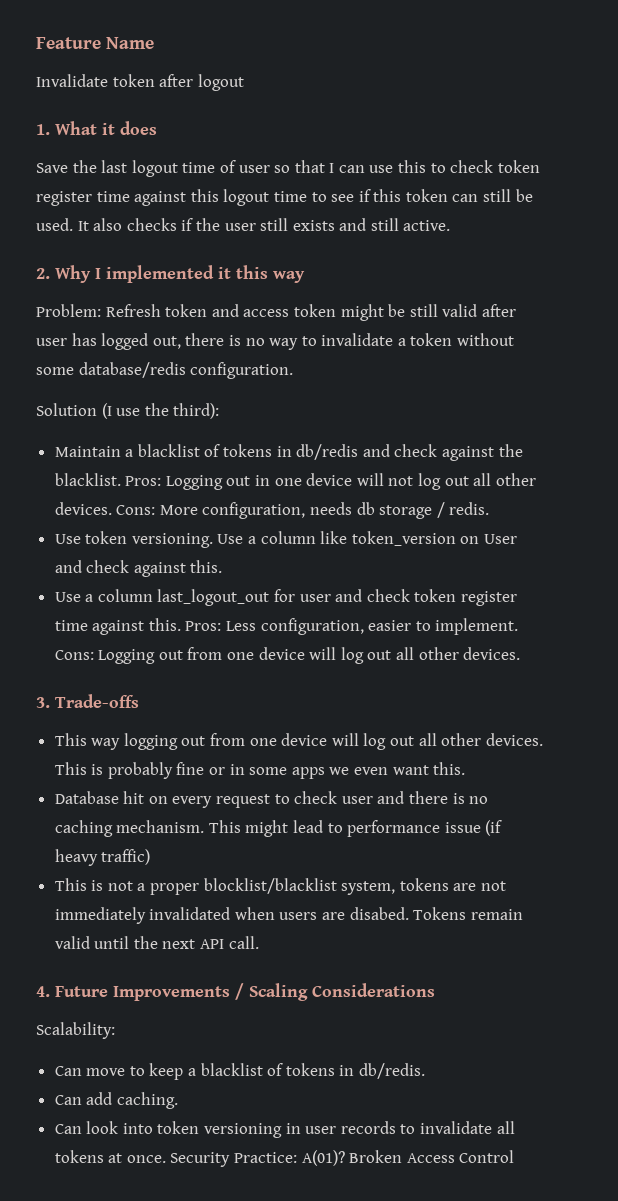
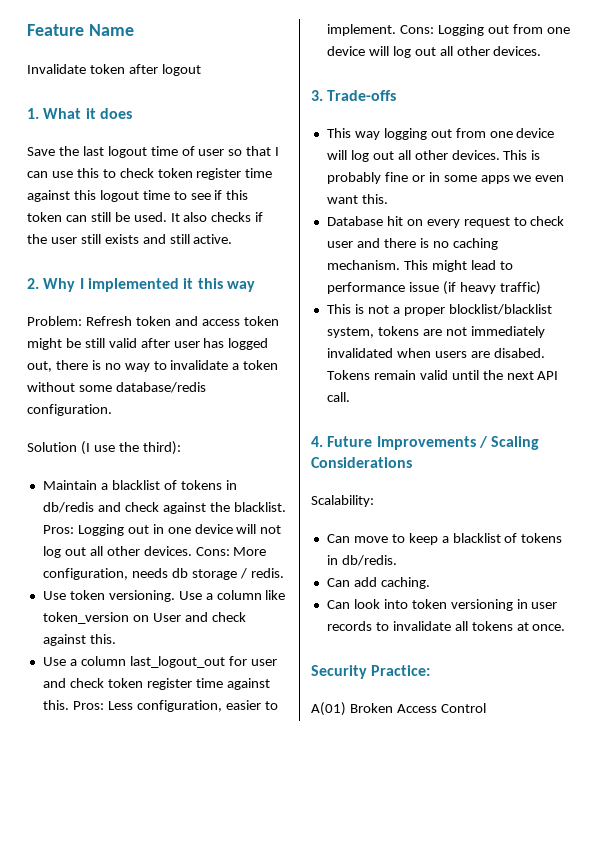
- Can look into token versioning in user records to invalidate all tokens at once. Security Practice: A(01)? Broken Access Control
+ Can look into token versioning in user records to invalidate all tokens at once.
+ Security Practice:
+ A(01) Broken Access Control

